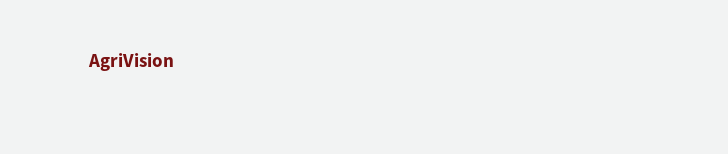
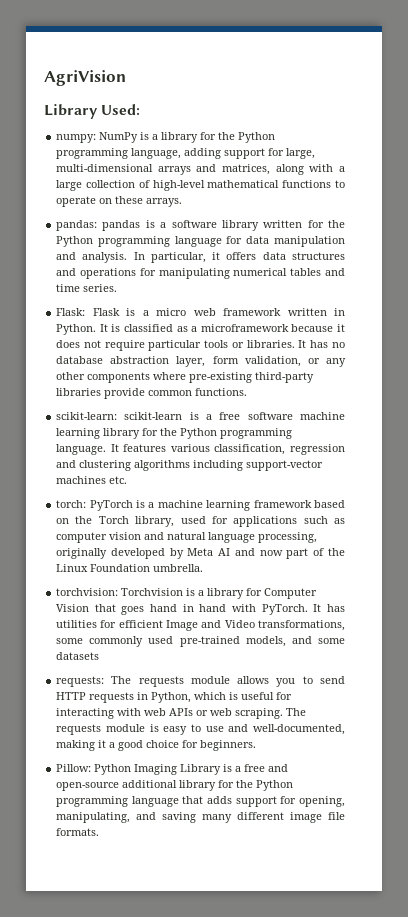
+ Library Used:
+ numpy: NumPy is a library for the Python programming language, adding support for large, multi-dimensional arrays and matrices, along with a large collection of high-level mathematical functions to operate on these arrays.
+ pandas: pandas is a software library written for the Python programming language for data manipulation and analysis. In particular, it offers data structures and operations for manipulating numerical tables and time series.
+ Flask: Flask is a micro web framework written in Python. It is classified as a microframework because it does not require particular tools or libraries. It has no database abstraction layer, form validation, or any other components where pre-existing third-party libraries provide common functions.
+ scikit-learn: scikit-learn is a free software machine learning library for the Python programming language. It features various classification, regression and clustering algorithms including support-vector machines etc.
+ torch: PyTorch is a machine learning framework based on the Torch library, used for applications such as computer vision and natural language processing, originally developed by Meta AI and now part of the Linux Foundation umbrella.
+ torchvision: Torchvision is a library for Computer Vision that goes hand in hand with PyTorch. It has utilities for efficient Image and Video transformations, some commonly used pre-trained models, and some datasets
+ requests: The requests module allows you to send HTTP requests in Python, which is useful for interacting with web APIs or web scraping. The requests module is easy to use and well-documented, making it a good choice for beginners.
+ Pillow: Python Imaging Library is a free and open-source additional library for the Python programming language that adds support for opening, manipulating, and saving many different image file formats.

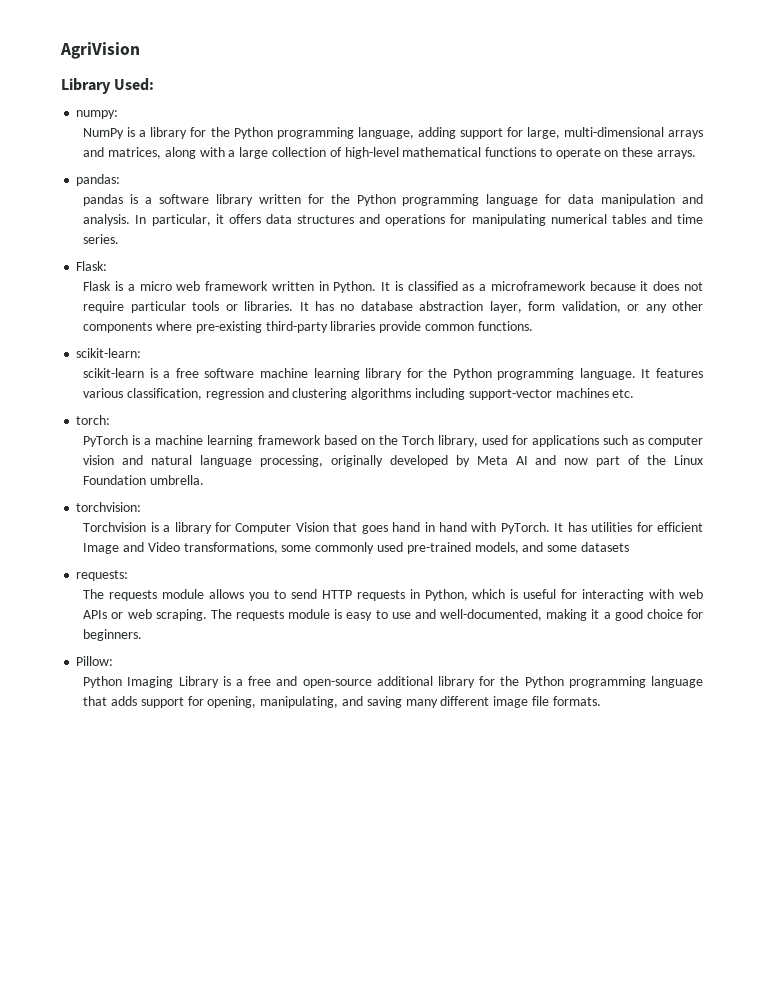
- numpy: NumPy is a library for the Python programming language, adding support for large, multi-dimensional arrays and matrices, along with a large collection of high-level mathematical functions to operate on these arrays.
+ numpy:
+ NumPy is a library for the Python programming language, adding support for large, multi-dimensional arrays and matrices, along with a large collection of high-level mathematical functions to operate on these arrays.
- pandas: pandas is a software library written for the Python programming language for data manipulation and analysis.
+ pandas:
+ pandas is a software library written for the Python programming language for data manipulation and analysis.
- Flask: Flask is a micro web framework written in Python.
+ Flask:
+ Flask is a micro web framework written in Python.
- scikit-learn: scikit-learn is a free software machine learning library for the Python programming language.
+ scikit-learn:
+ scikit-learn is a free software machine learning library for the Python programming language.
- torch: PyTorch is a machine learning framework based on the Torch library, used for applications such as computer vision and natural language processing, originally developed by Meta AI and now part of the Linux Foundation umbrella.
+ torch:
+ PyTorch is a machine learning framework based on the Torch library, used for applications such as computer vision and natural language processing, originally developed by Meta AI and now part of the Linux Foundation umbrella.
- torchvision: Torchvision is a library for Computer Vision that goes hand in hand with PyTorch.
+ torchvision:
+ Torchvision is a library for Computer Vision that goes hand in hand with PyTorch.
- requests: The requests module allows you to send HTTP requests in Python, which is useful for interacting with web APIs or web scraping.
+ requests:
+ The requests module allows you to send HTTP requests in Python, which is useful for interacting with web APIs or web scraping.
- Pillow: Python Imaging Library is a free and open-source additional library for the Python programming language that adds support for opening, manipulating, and saving many different image file formats.
+ Pillow:
+ Python Imaging Library is a free and open-source additional library for the Python programming language that adds support for opening, manipulating, and saving many different image file formats.

